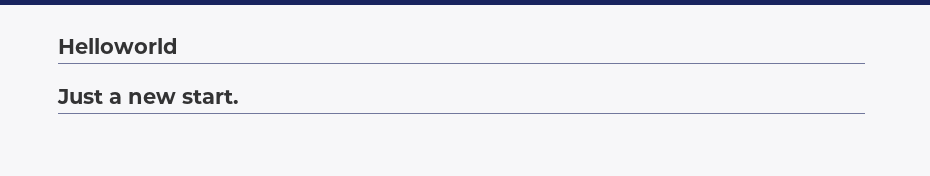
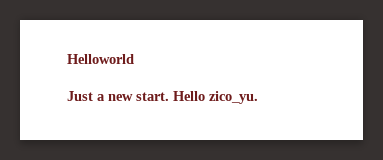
+ Hello zico_yu.

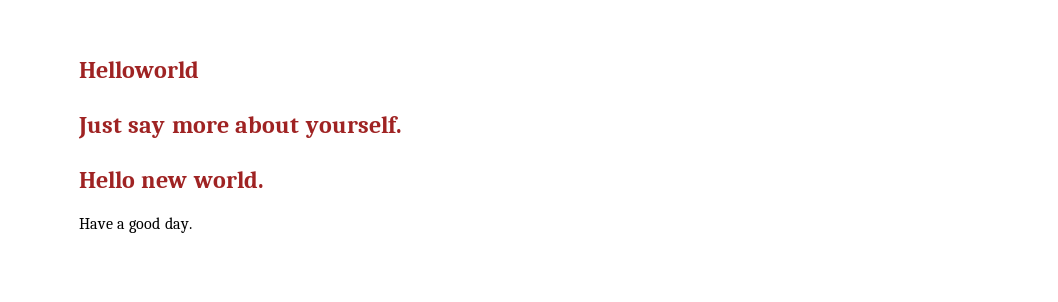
- Just a new start. Hello zico_yu.
+ Just say more about yourself.
+ Hello new world.
+ Have a good day.

